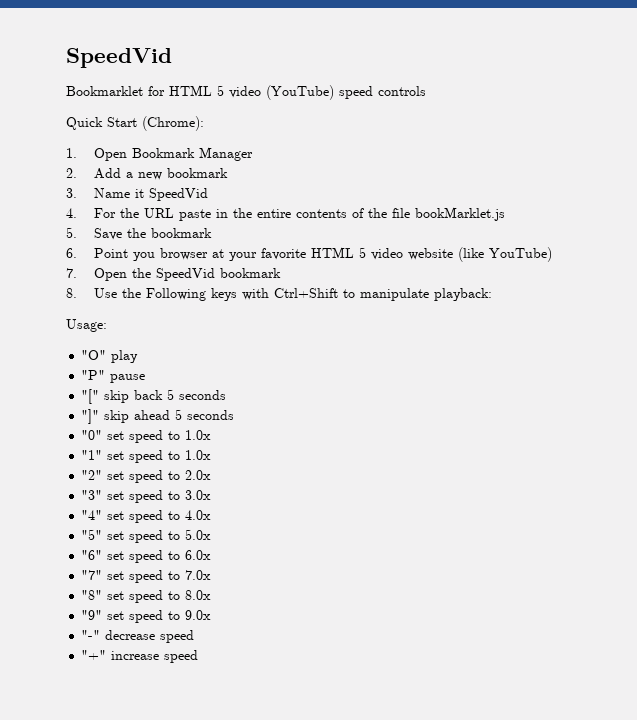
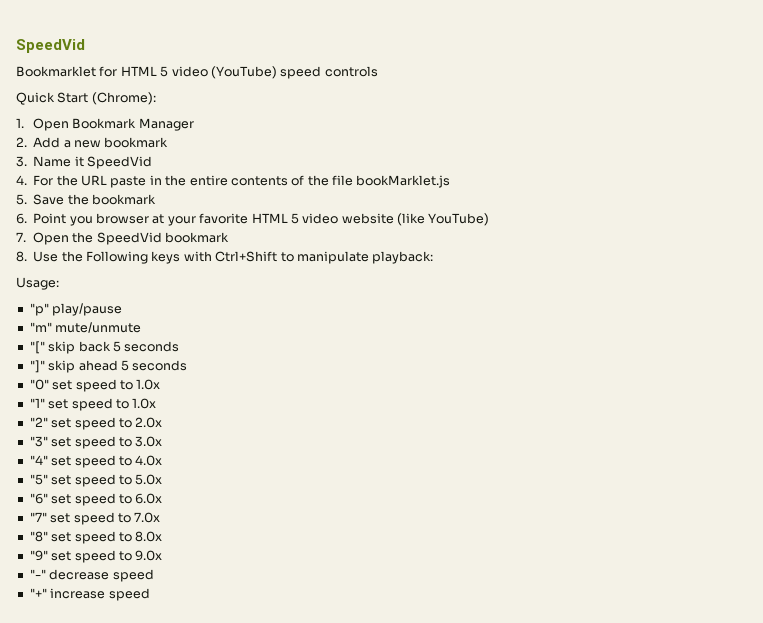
- "O" play
- "P" pause
+ "p" play/pause
+ "m" mute/unmute

